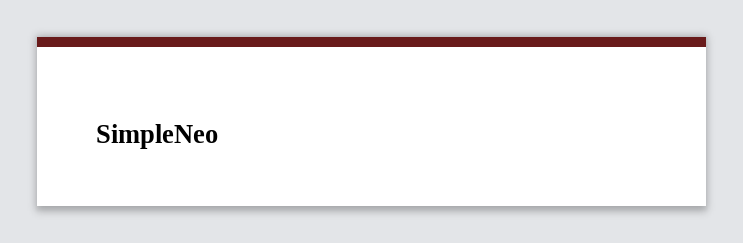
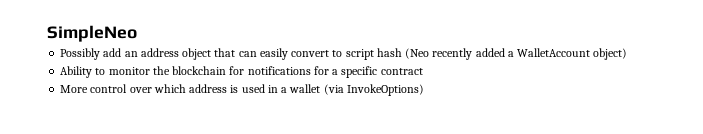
+ Possibly add an address object that can easily convert to script hash (Neo recently added a WalletAccount object)
+ Ability to monitor the blockchain for notifications for a specific contract
+ More control over which address is used in a wallet (via InvokeOptions)

